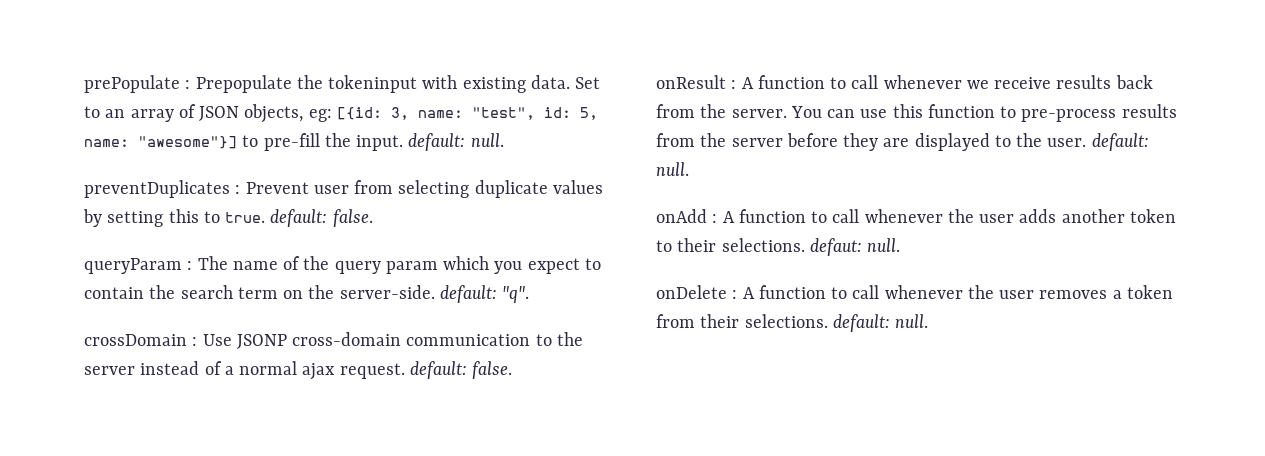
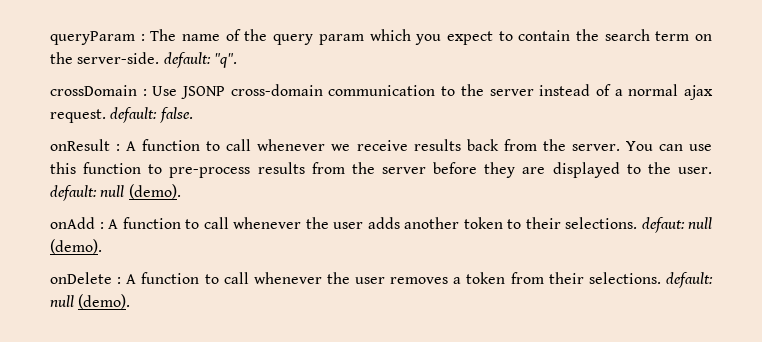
- prePopulate : Prepopulate the tokeninput with existing data. Set to an array of JSON objects, eg: [{id: 3, name: "test", id: 5, name: "awesome"}] to pre-fill the input. default: null.
- preventDuplicates : Prevent user from selecting duplicate values by setting this to true. default: false.
- You can use this function to pre-process results from the server before they are displayed to the user. default: null.
+ You can use this function to pre-process results from the server before they are displayed to the user. default: null (demo).
- onAdd : A function to call whenever the user adds another token to their selections. defaut: null.
+ onAdd : A function to call whenever the user adds another token to their selections. defaut: null (demo).
- onDelete : A function to call whenever the user removes a token from their selections. default: null.
+ onDelete : A function to call whenever the user removes a token from their selections. default: null (demo).

